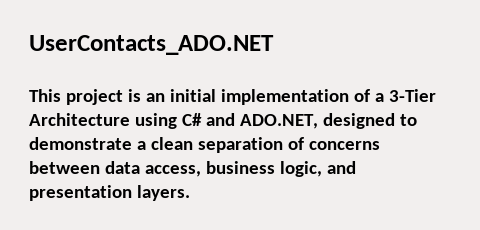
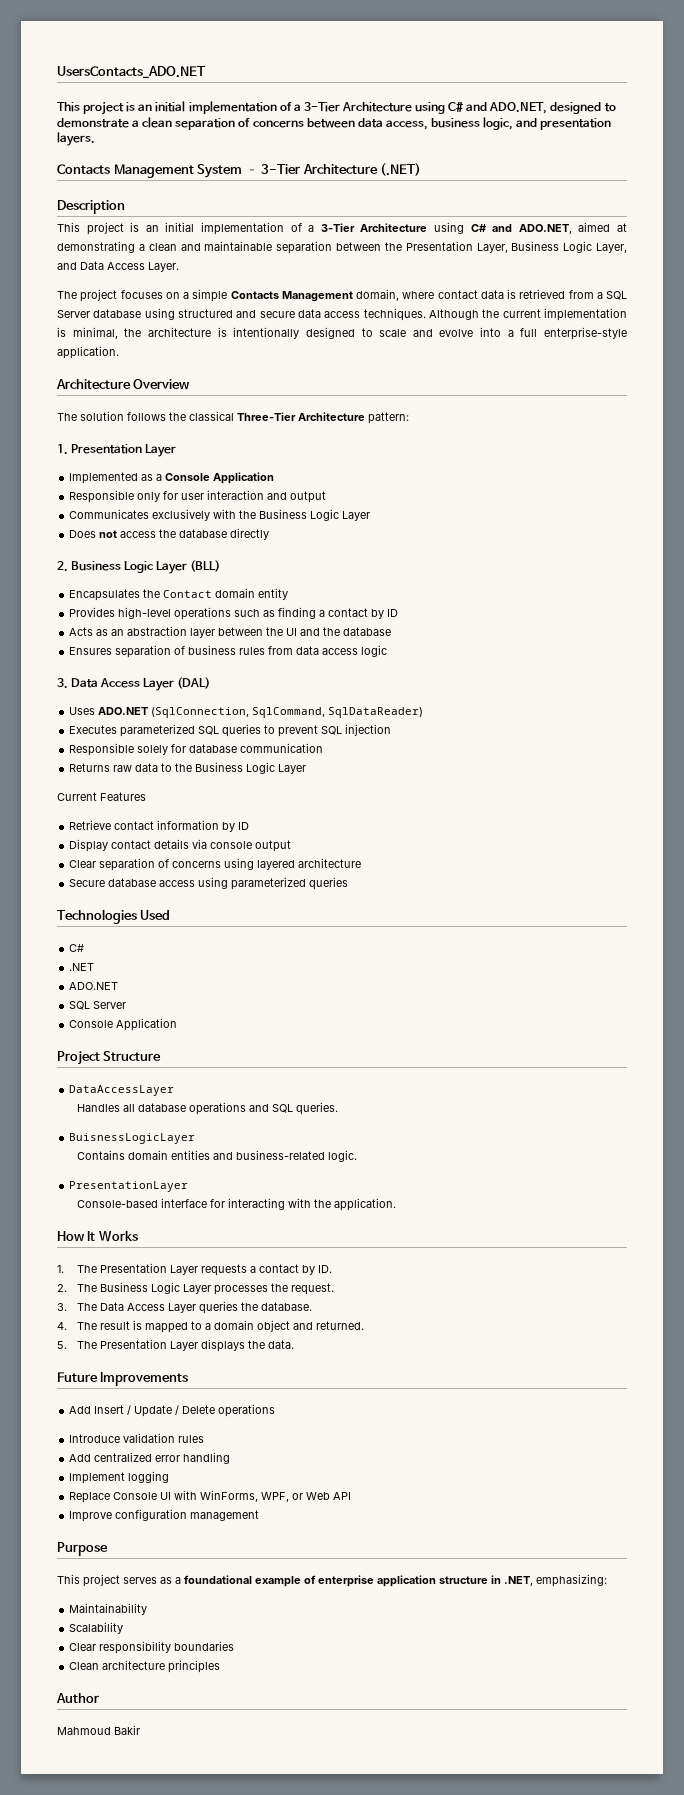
- UserContacts_ADO.NET
+ UsersContacts_ADO.NET
+ Contacts Management System – 3-Tier Architecture (.NET)
+ Description
+ This project is an initial implementation of a 3-Tier Architecture using C# and ADO.NET, aimed at demonstrating a clean and maintainable separation between the Presentation Layer, Business Logic Layer, and Data Access Layer.
+ The project focuses on a simple Contacts Management domain, where contact data is retrieved from a SQL Server database using structured and secure data access techniques. Although the current implementation is minimal, the architecture is intentionally designed to scale and evolve into a full enterprise-style application.
+ Architecture Overview
+ The solution follows the classical Three-Tier Architecture pattern:
+ 1. Presentation Layer
+ Implemented as a Console Application
+ Responsible only for user interaction and output
+ Communicates exclusively with the Business Logic Layer
+ Does not access the database directly
+ 2. Business Logic Layer (BLL)
+ Encapsulates the Contact domain entity
+ Provides high-level operations such as finding a contact by ID
+ Acts as an abstraction layer between the UI and the database
+ Ensures separation of business rules from data access logic
+ 3. Data Access Layer (DAL)
+ Uses ADO.NET (SqlConnection, SqlCommand, SqlDataReader)
+ Executes parameterized SQL queries to prevent SQL injection
+ Responsible solely for database communication
+ Returns raw data to the Business Logic Layer
+ Current Features
+ Retrieve contact information by ID
+ Display contact details via console output
+ Clear separation of concerns using layered architecture
+ Secure database access using parameterized queries
+ Technologies Used
+ C#
+ .NET
+ ADO.NET
+ SQL Server
+ Console Application
+ Project Structure
+ DataAccessLayer
+ Handles all database operations and SQL queries.
+ BuisnessLogicLayer
+ Contains domain entities and business-related logic.
+ PresentationLayer
+ Console-based interface for interacting with the application.
+ How It Works
+ 1. The Presentation Layer requests a contact by ID.
+ 2. The Business Logic Layer processes the request.
+ 3. The Data Access Layer queries the database.
+ 4. The result is mapped to a domain object and returned.
+ 5. The Presentation Layer displays the data.
+ Future Improvements
+ Add Insert / Update / Delete operations
+ Introduce validation rules
+ Add centralized error handling
+ Implement logging
+ Replace Console UI with WinForms, WPF, or Web API
+ Improve configuration management
+ Purpose
+ This project serves as a foundational example of enterprise application structure in .NET, emphasizing:
+ Maintainability
+ Scalability
+ Clear responsibility boundaries
+ Clean architecture principles
+ Author
+ Mahmoud Bakir

